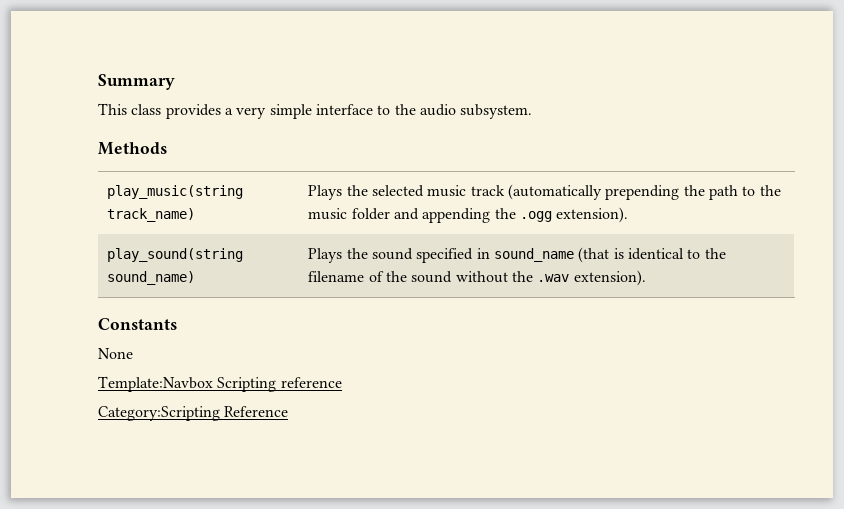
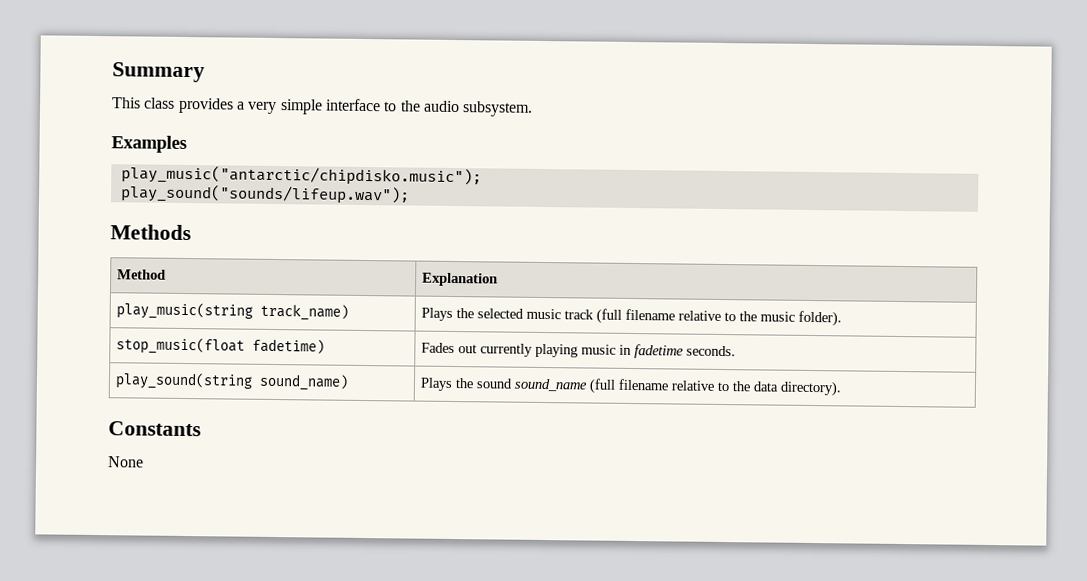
+ Examples
+ play_music("antarctic/chipdisko.music");
+ play_sound("sounds/lifeup.wav");
+ Method | Explanation
- play_music(string track_name) | Plays the selected music track (automatically prepending the path to the music folder and appending the .ogg extension).
+ play_music(string track_name) | Plays the selected music track (full filename relative to the music folder).
+ stop_music(float fadetime) | Fades out currently playing music in fadetime seconds.
- play_sound(string sound_name) | Plays the sound specified in sound_name (that is identical to the filename of the sound without the .wav extension).
+ play_sound(string sound_name) | Plays the sound sound_name (full filename relative to the data directory).
  Constants
  None
- Template:Navbox Scripting reference
- Category:Scripting Reference

